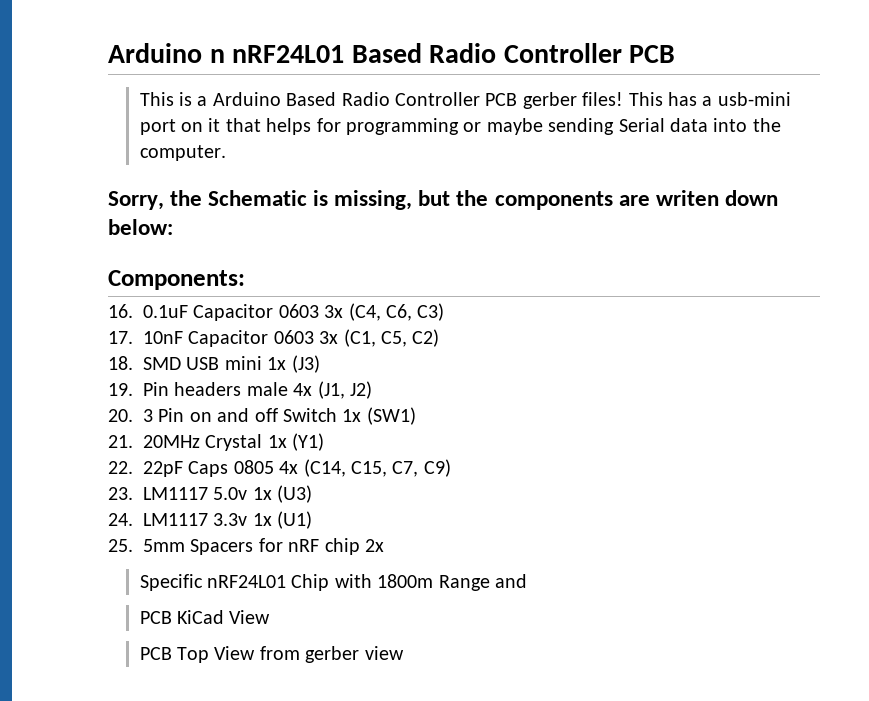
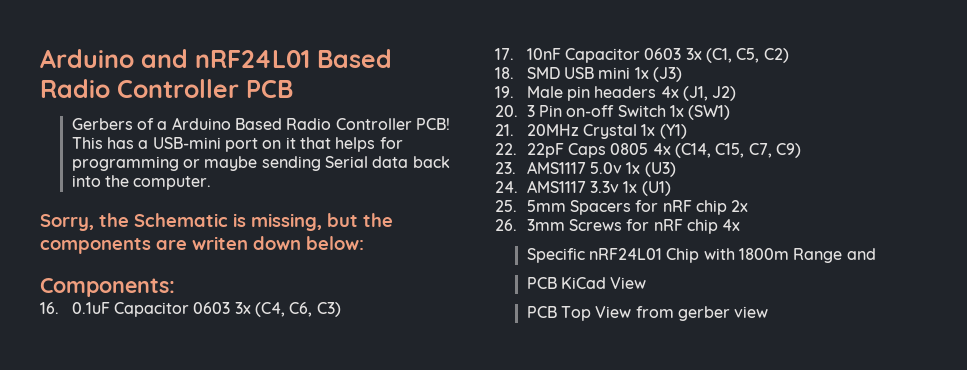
- Arduino n nRF24L01 Based Radio Controller PCB
+ Arduino and nRF24L01 Based Radio Controller PCB
- This is a Arduino Based Radio Controller PCB gerber files!
+ Gerbers of a Arduino Based Radio Controller PCB!
- This has a usb-mini port on it that helps for programming or maybe sending Serial data into the computer.
+ This has a USB-mini port on it that helps for programming or maybe sending Serial data back into the computer.
- 19. Pin headers male 4x (J1, J2)
+ 19. Male pin headers 4x (J1, J2)
- 20. 3 Pin on and off Switch 1x (SW1)
+ 20. 3 Pin on-off Switch 1x (SW1)
- 23. LM1117 5.0v 1x (U3)
+ 23. AMS1117 5.0v 1x (U3)
- 24. LM1117 3.3v 1x (U1)
+ 24. AMS1117 3.3v 1x (U1)
+ 26. 3mm Screws for nRF chip 4x

